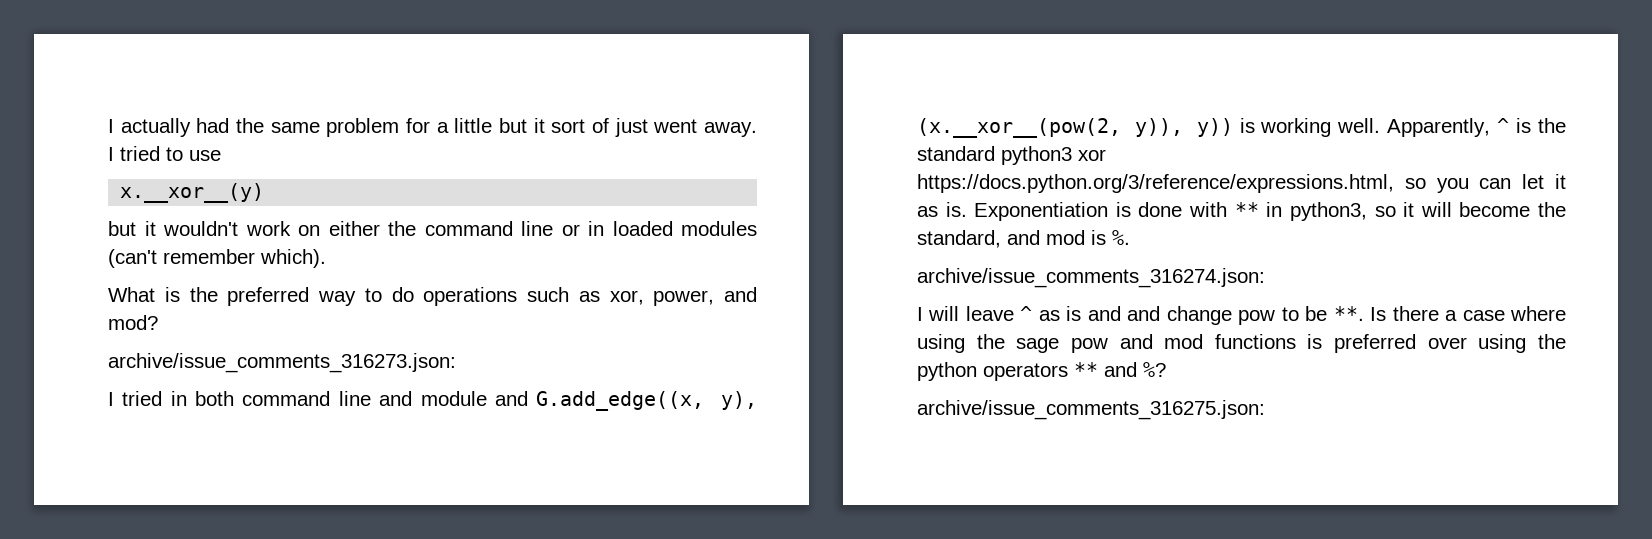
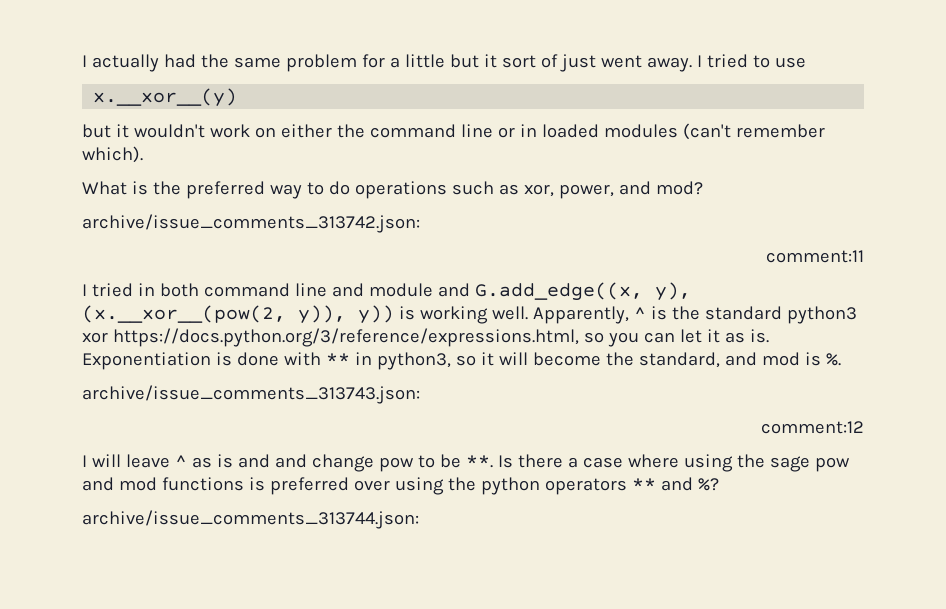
- archive/issue_comments_316273.json:
+ archive/issue_comments_313742.json:
+ comment:11
- archive/issue_comments_316274.json:
+ archive/issue_comments_313743.json:
+ comment:12
- archive/issue_comments_316275.json:
+ archive/issue_comments_313744.json:

